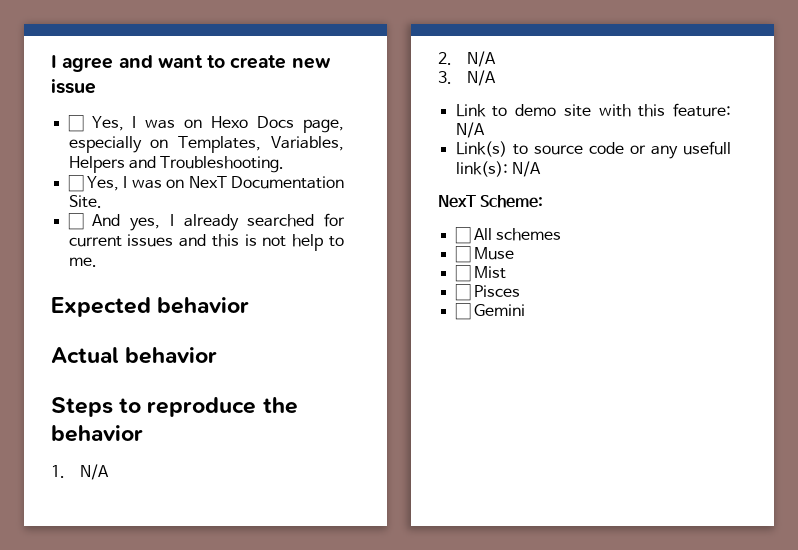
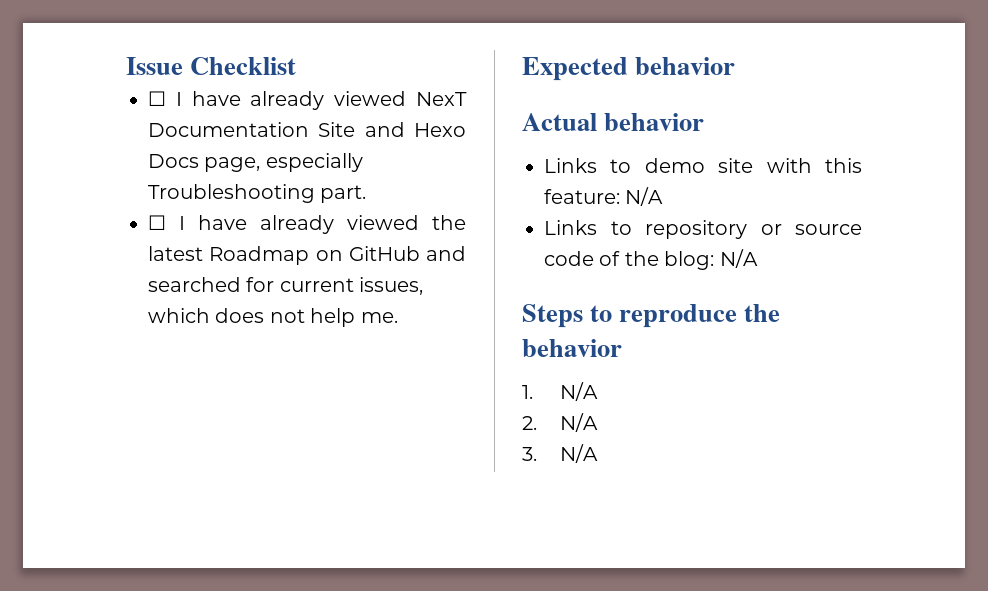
- I agree and want to create new issue
- ☐ Yes, I was on Hexo Docs page, especially on Templates, Variables, Helpers and Troubleshooting.
- ☐ Yes, I was on NexT Documentation Site.
- ☐ And yes, I already searched for current issues and this is not help to me.
+ Issue Checklist
+ ☐ I have already viewed NexT Documentation Site and Hexo Docs page, especially Troubleshooting part.
+ ☐ I have already viewed the latest Roadmap on GitHub and searched for current issues, which does not help me.
+ Links to demo site with this feature: N/A
+ Links to repository or source code of the blog: N/A
- Link to demo site with this feature: N/A
- Link(s) to source code or any usefull link(s): N/A
- NexT Scheme:
- ☐ All schemes
- ☐ Muse
- ☐ Mist
- ☐ Pisces
- ☐ Gemini

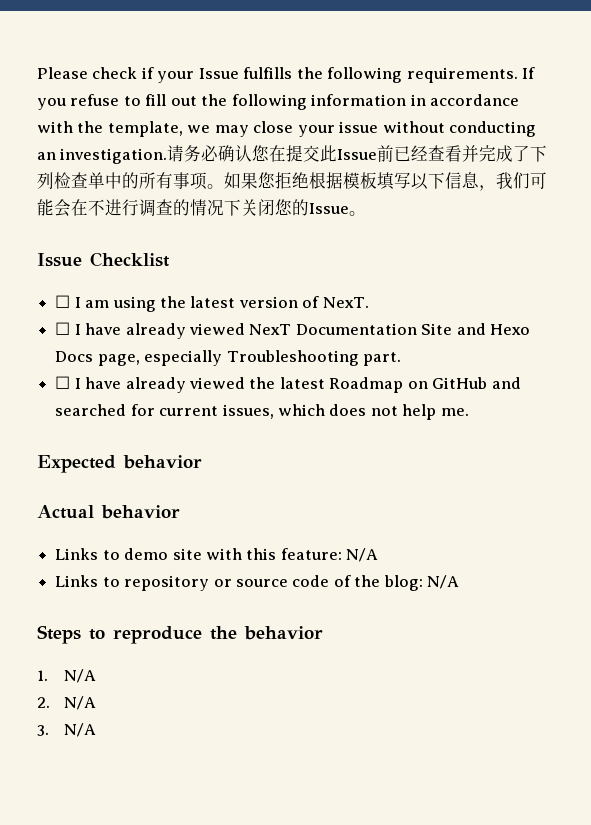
+ Please check if your Issue fulfills the following requirements. If you refuse to fill out the following information in accordance with the template, we may close your issue without conducting an investigation.请务必确认您在提交此Issue前已经查看并完成了下列检查单中的所有事项。如果您拒绝根据模板填写以下信息，我们可能会在不进行调查的情况下关闭您的Issue。
  Issue Checklist
+ ☐ I am using the latest version of NexT.

